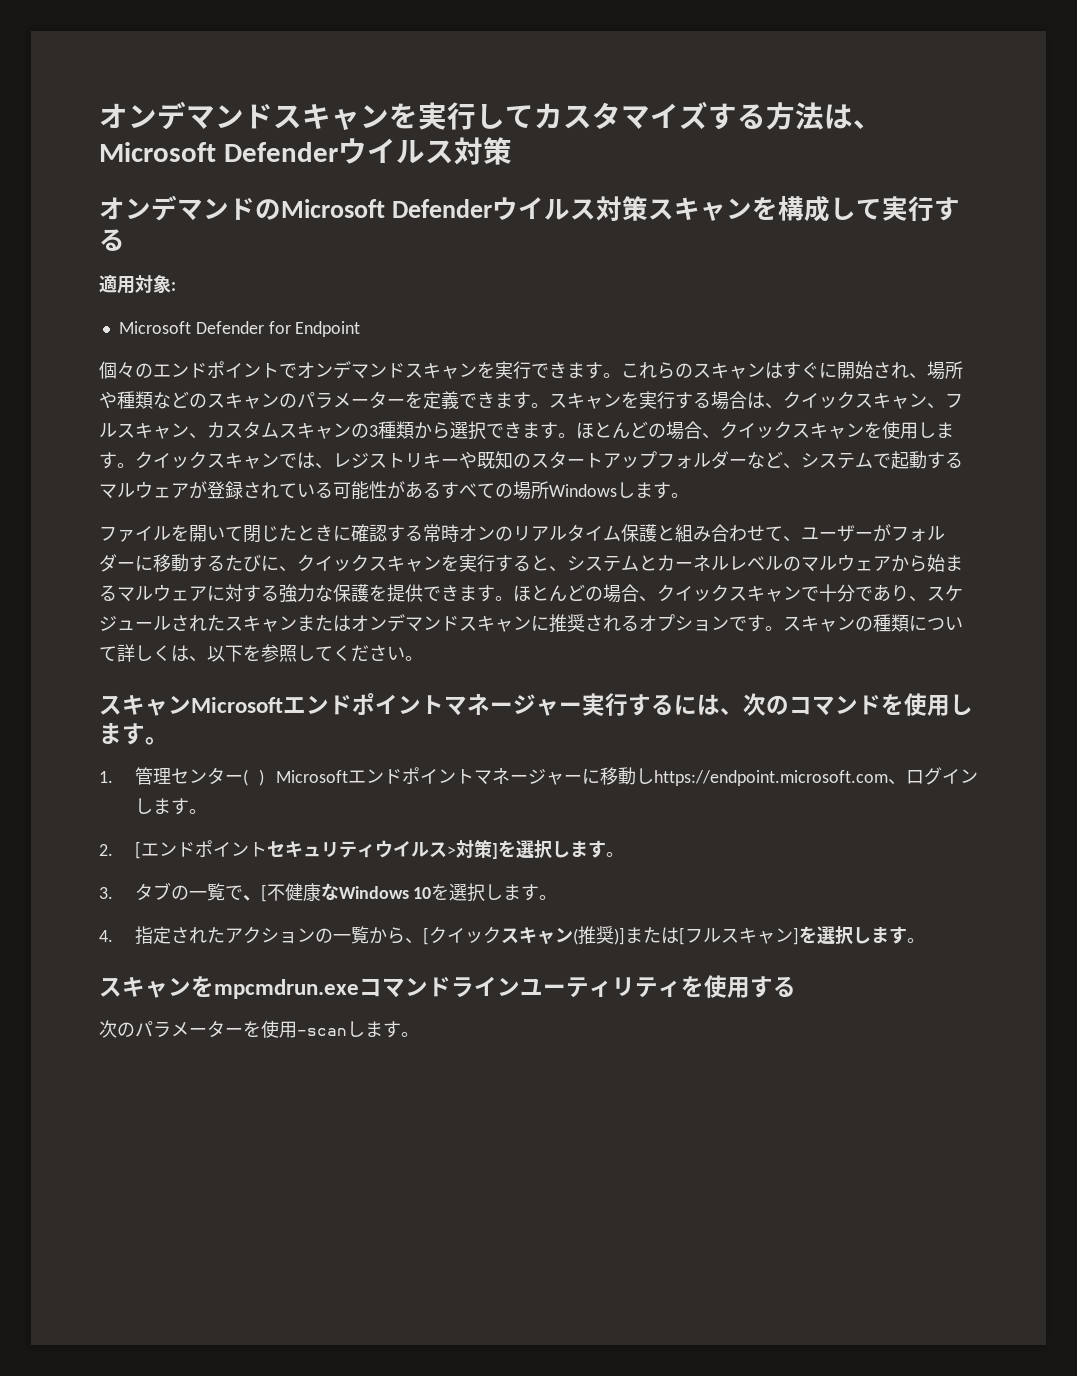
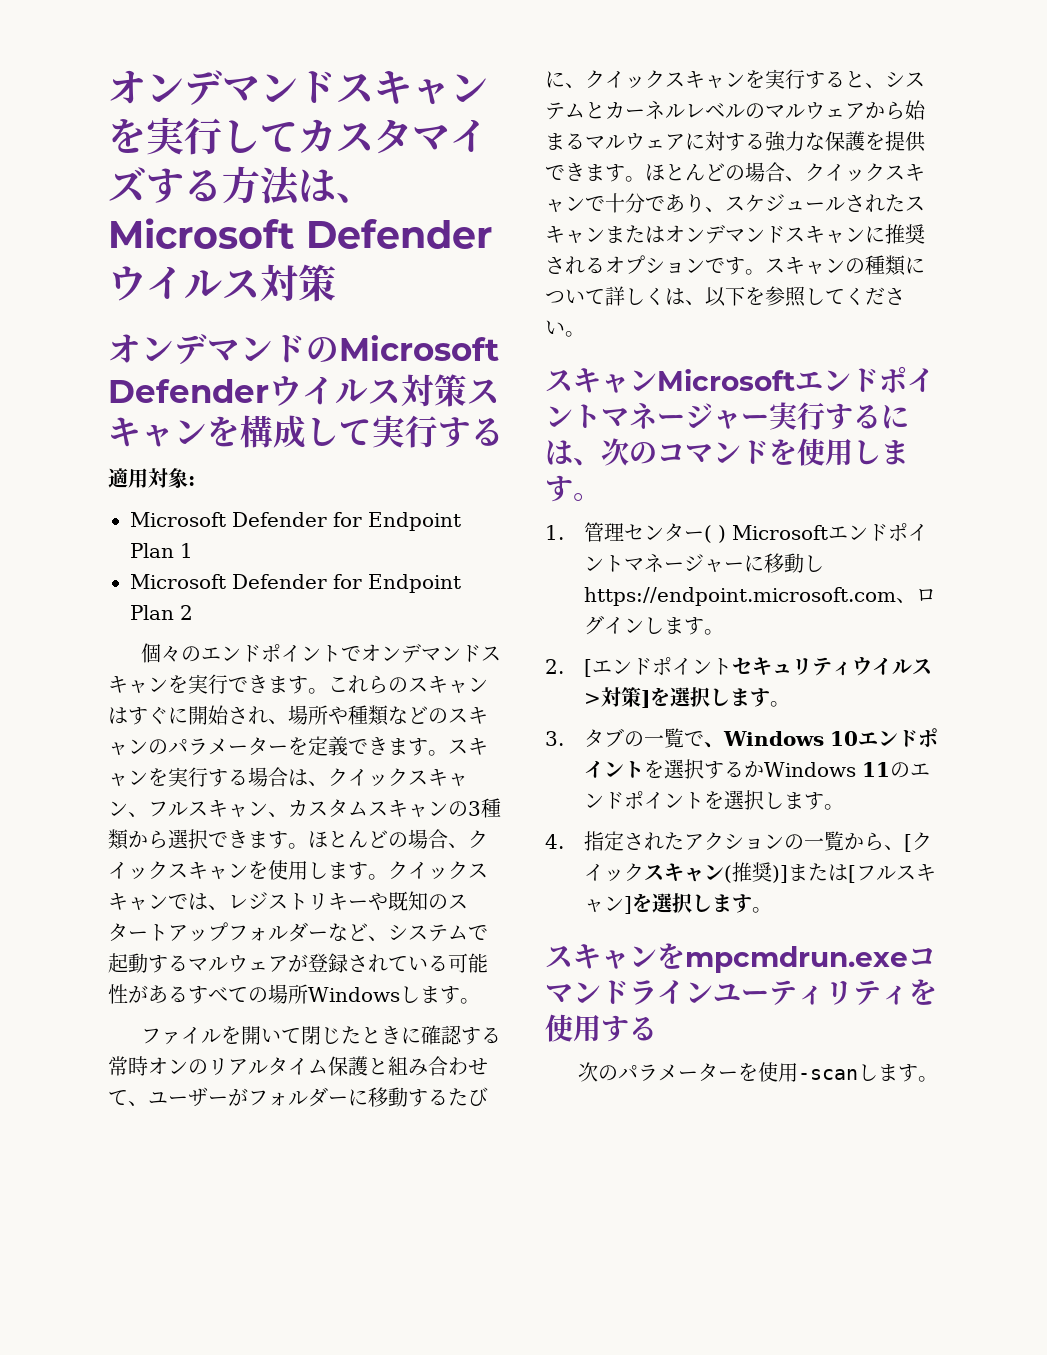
- Microsoft Defender for Endpoint
+ Microsoft Defender for Endpoint Plan 1
+ Microsoft Defender for Endpoint Plan 2
- 3.タブの一覧で、[不健康なWindows 10を選択します。
+ 3.タブの一覧で、Windows 10エンドポイントを選択するかWindows 11のエンドポイントを選択します。

